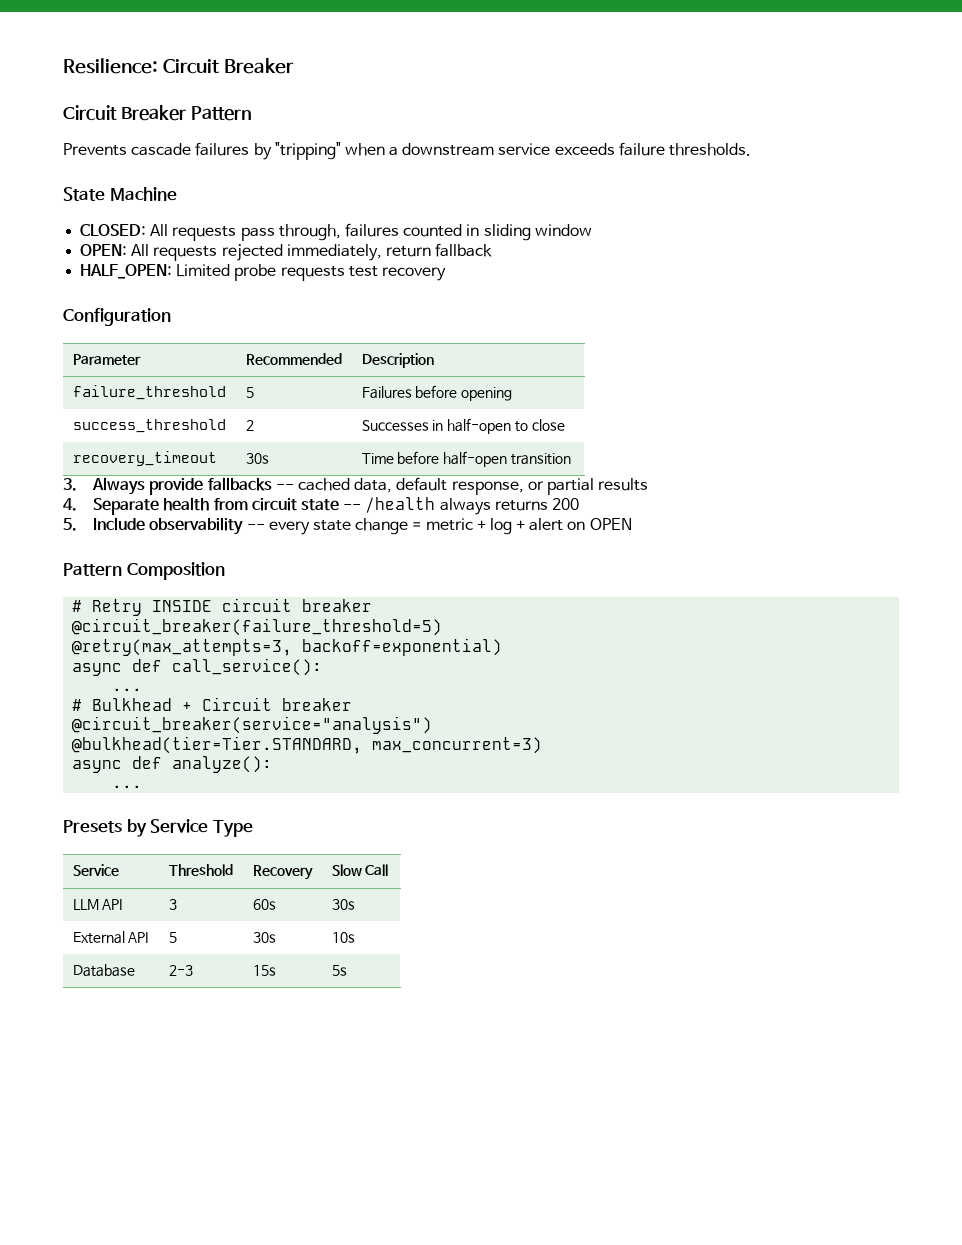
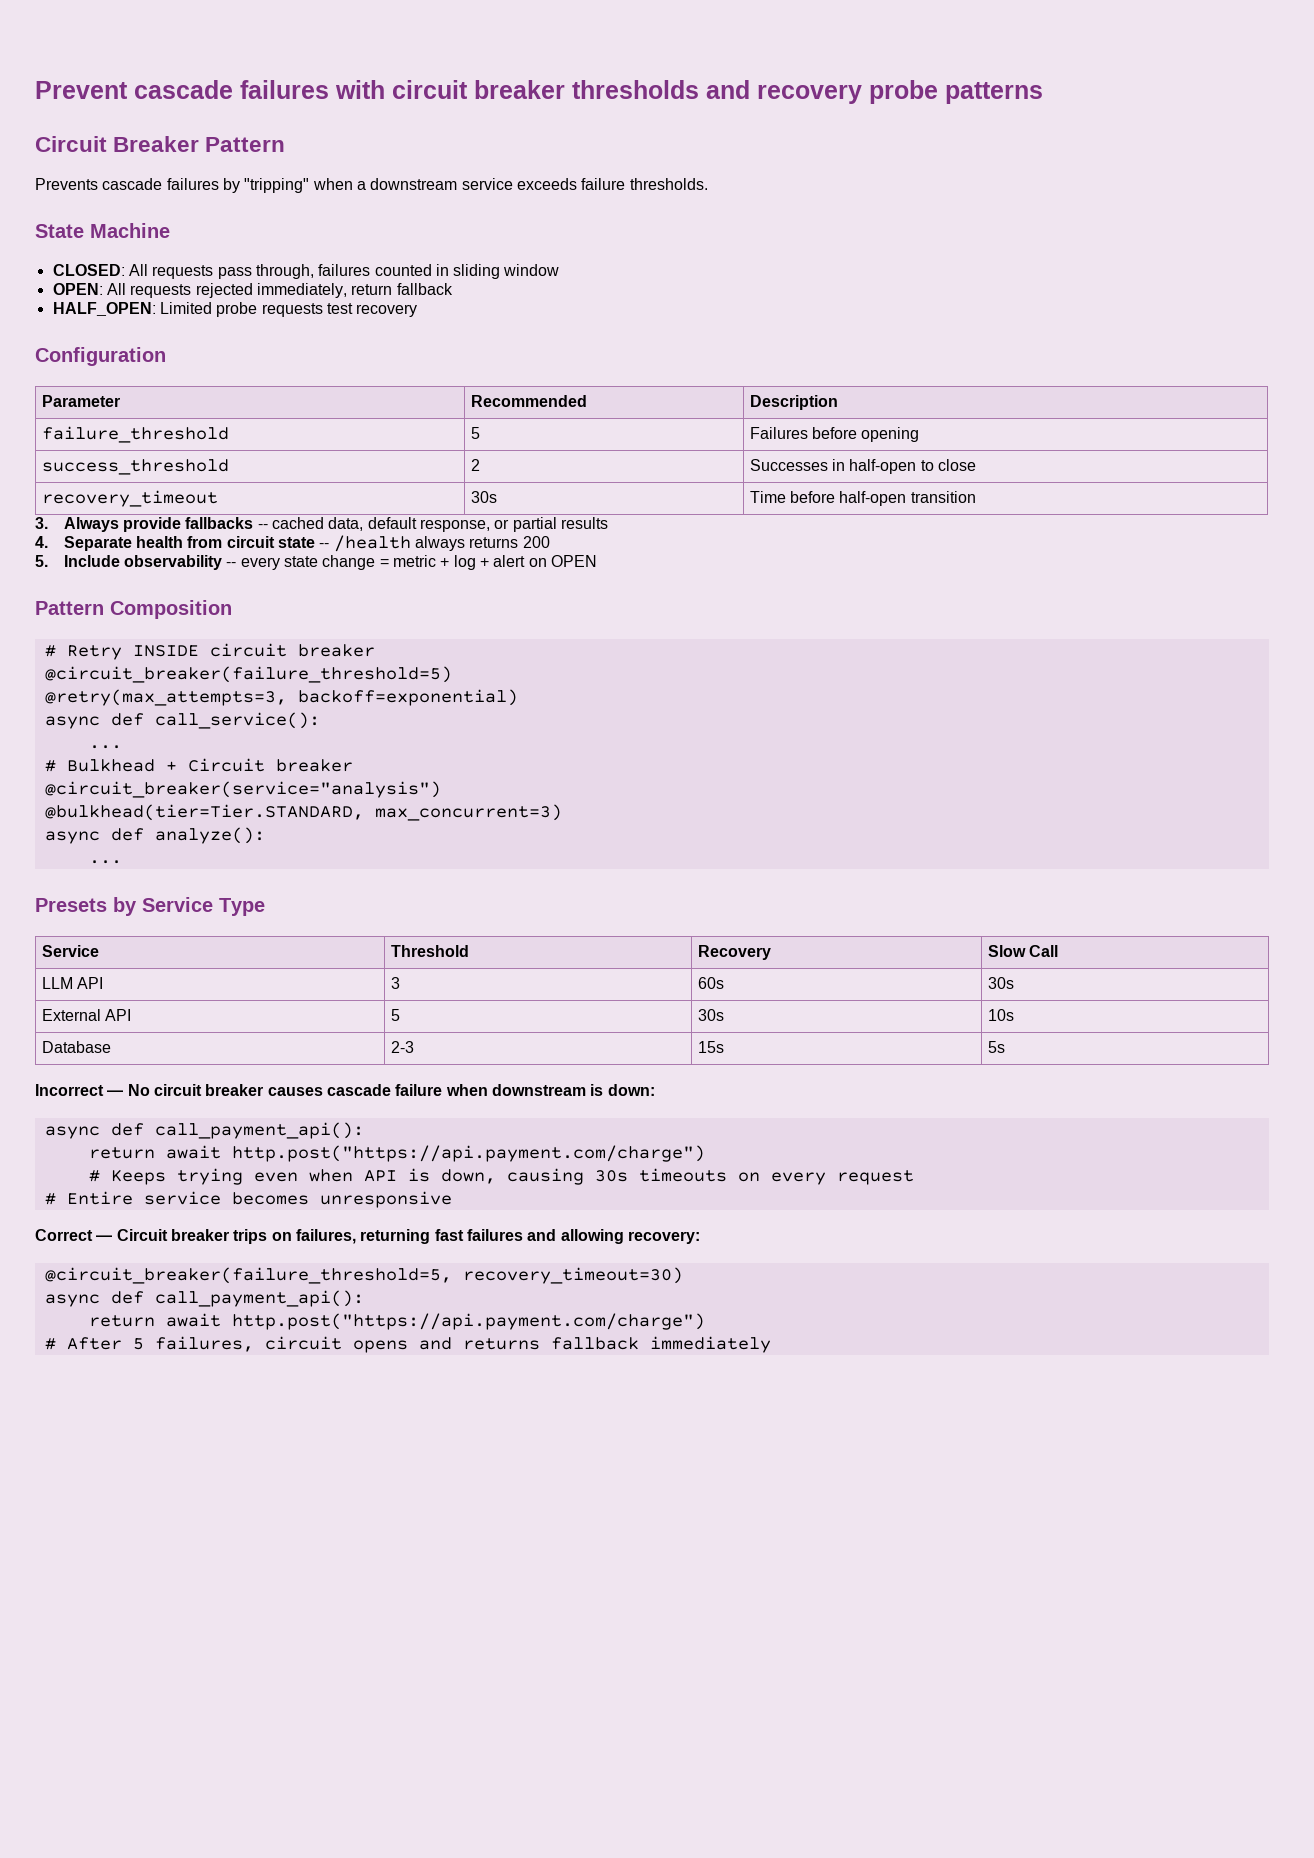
- Resilience: Circuit Breaker
+ Prevent cascade failures with circuit breaker thresholds and recovery probe patterns
+ Incorrect — No circuit breaker causes cascade failure when downstream is down:
+ async def call_payment_api():
+ return await http.post("https://api.payment.com/charge")
+ # Keeps trying even when API is down, causing 30s timeouts on every request
+ # Entire service becomes unresponsive
+ Correct — Circuit breaker trips on failures, returning fast failures and allowing recovery:
+ @circuit_breaker(failure_threshold=5, recovery_timeout=30)
+ async def call_payment_api():
+ return await http.post("https://api.payment.com/charge")
+ # After 5 failures, circuit opens and returns fallback immediately

